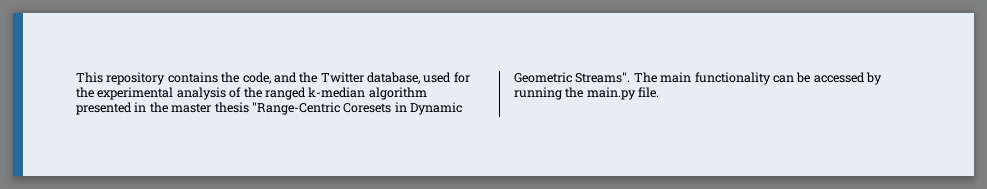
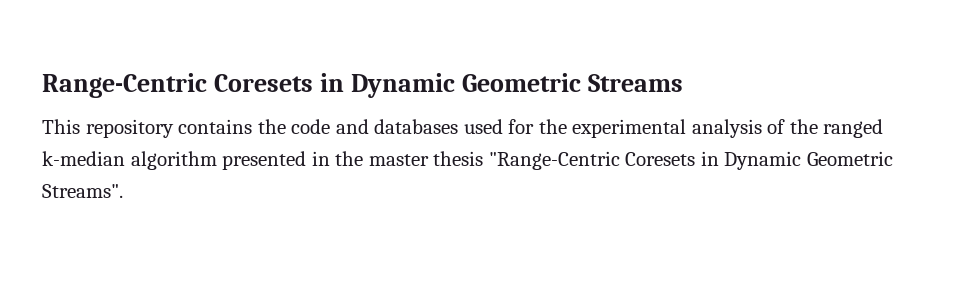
- This repository contains the code, and the Twitter database, used for the experimental analysis of the ranged k-median algorithm presented in the master thesis "Range-Centric Coresets in Dynamic Geometric Streams". The main functionality can be accessed by running the main.py file.
+ Range-Centric Coresets in Dynamic Geometric Streams
+ This repository contains the code and databases used for the experimental analysis of the ranged k-median algorithm presented in the master thesis "Range-Centric Coresets in Dynamic Geometric Streams".

